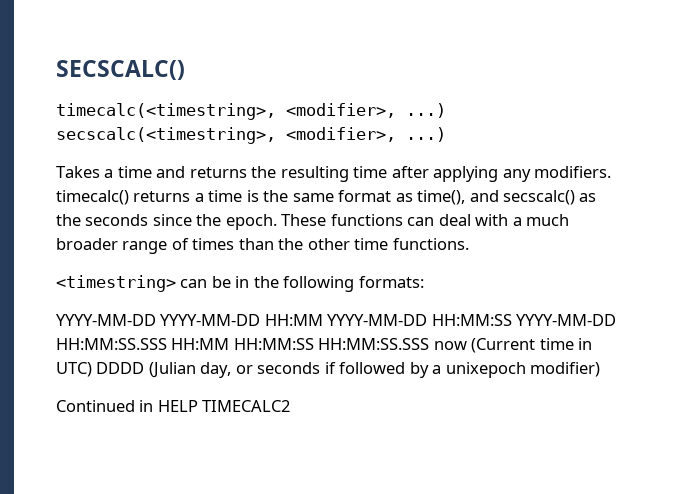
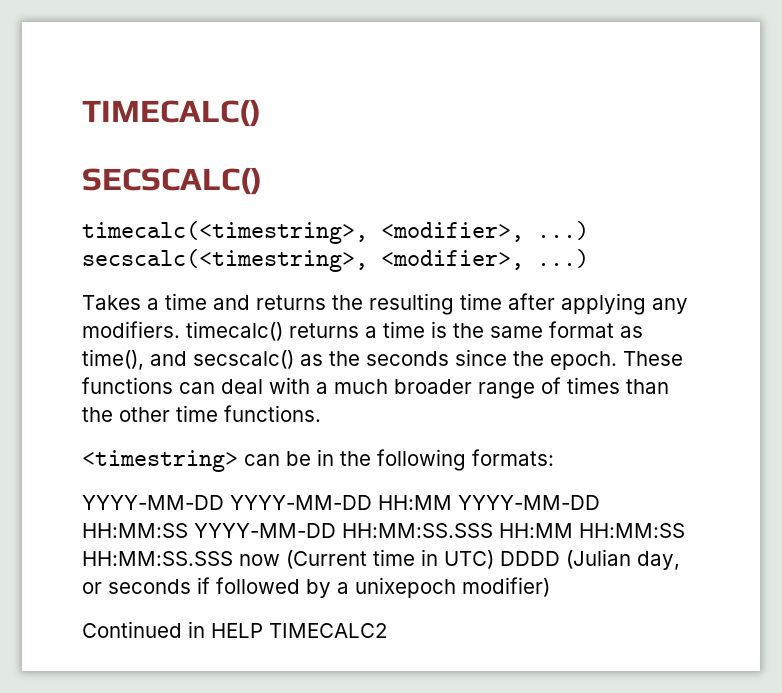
+ TIMECALC()

